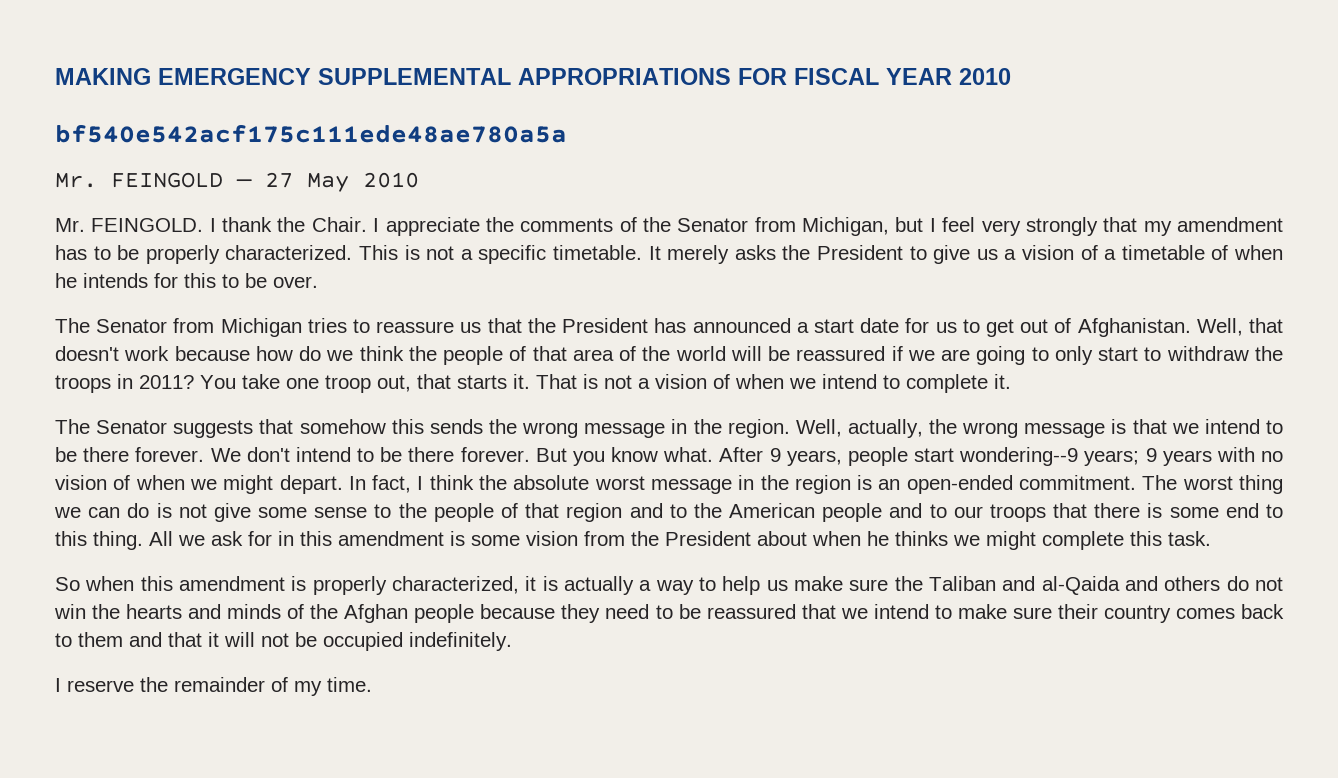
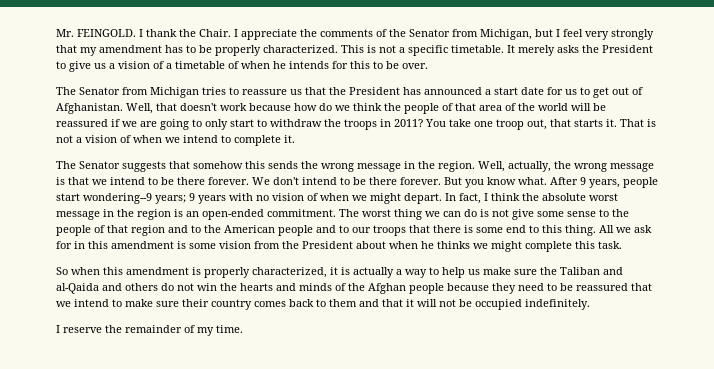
- MAKING EMERGENCY SUPPLEMENTAL APPROPRIATIONS FOR FISCAL YEAR 2010
- bf540e542acf175c111ede48ae780a5a
- Mr. FEINGOLD — 27 May 2010

